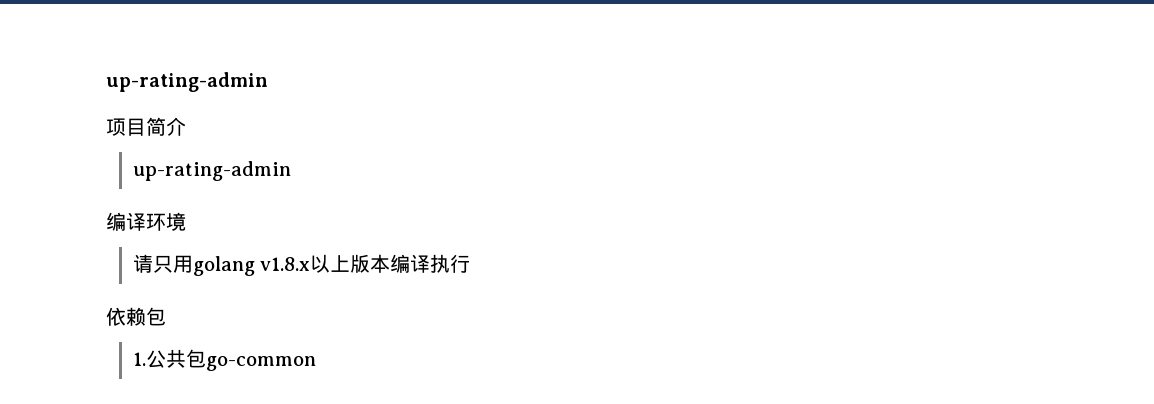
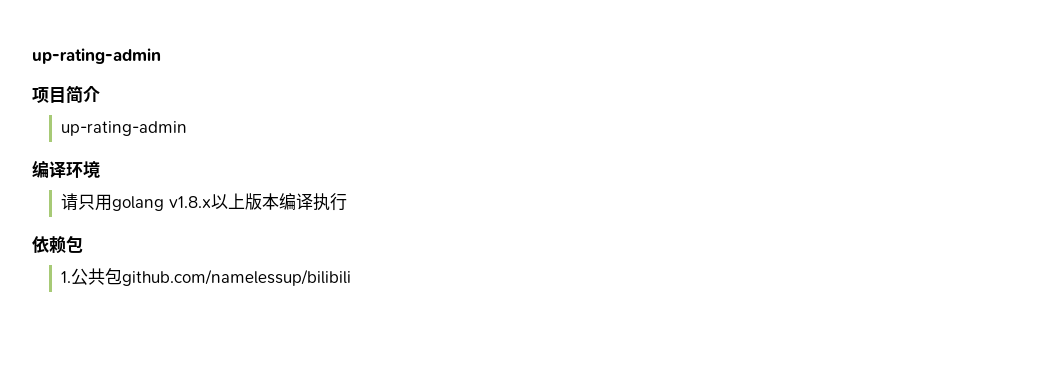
- 1.公共包go-common
+ 1.公共包github.com/namelessup/bilibili

